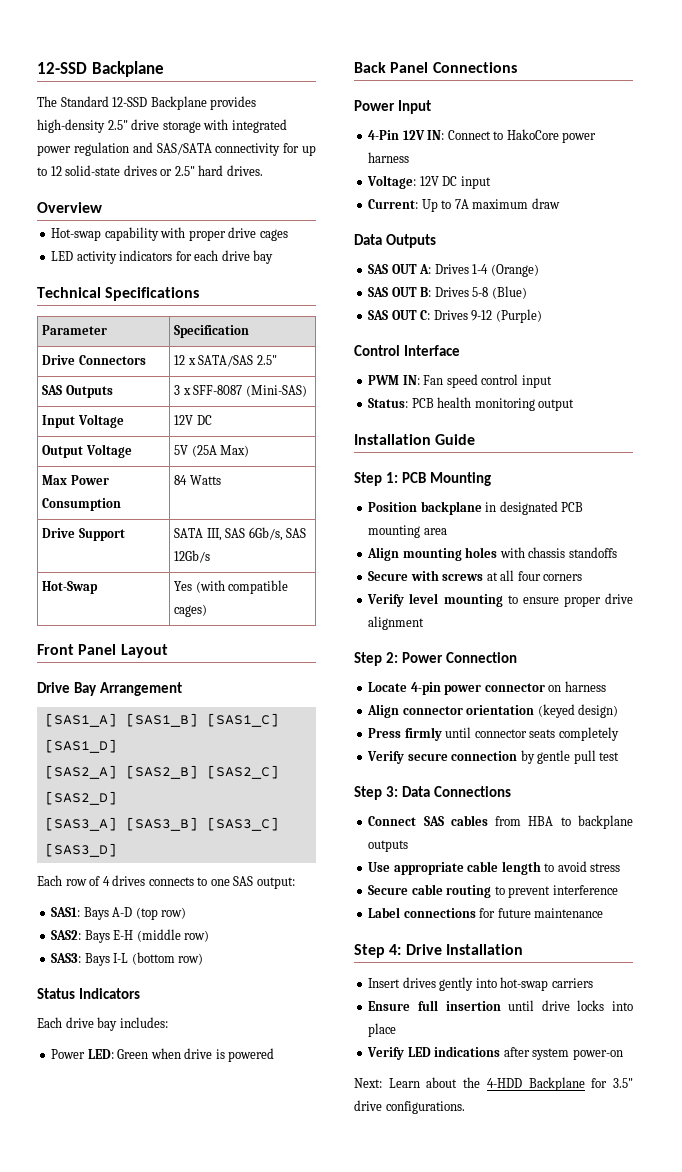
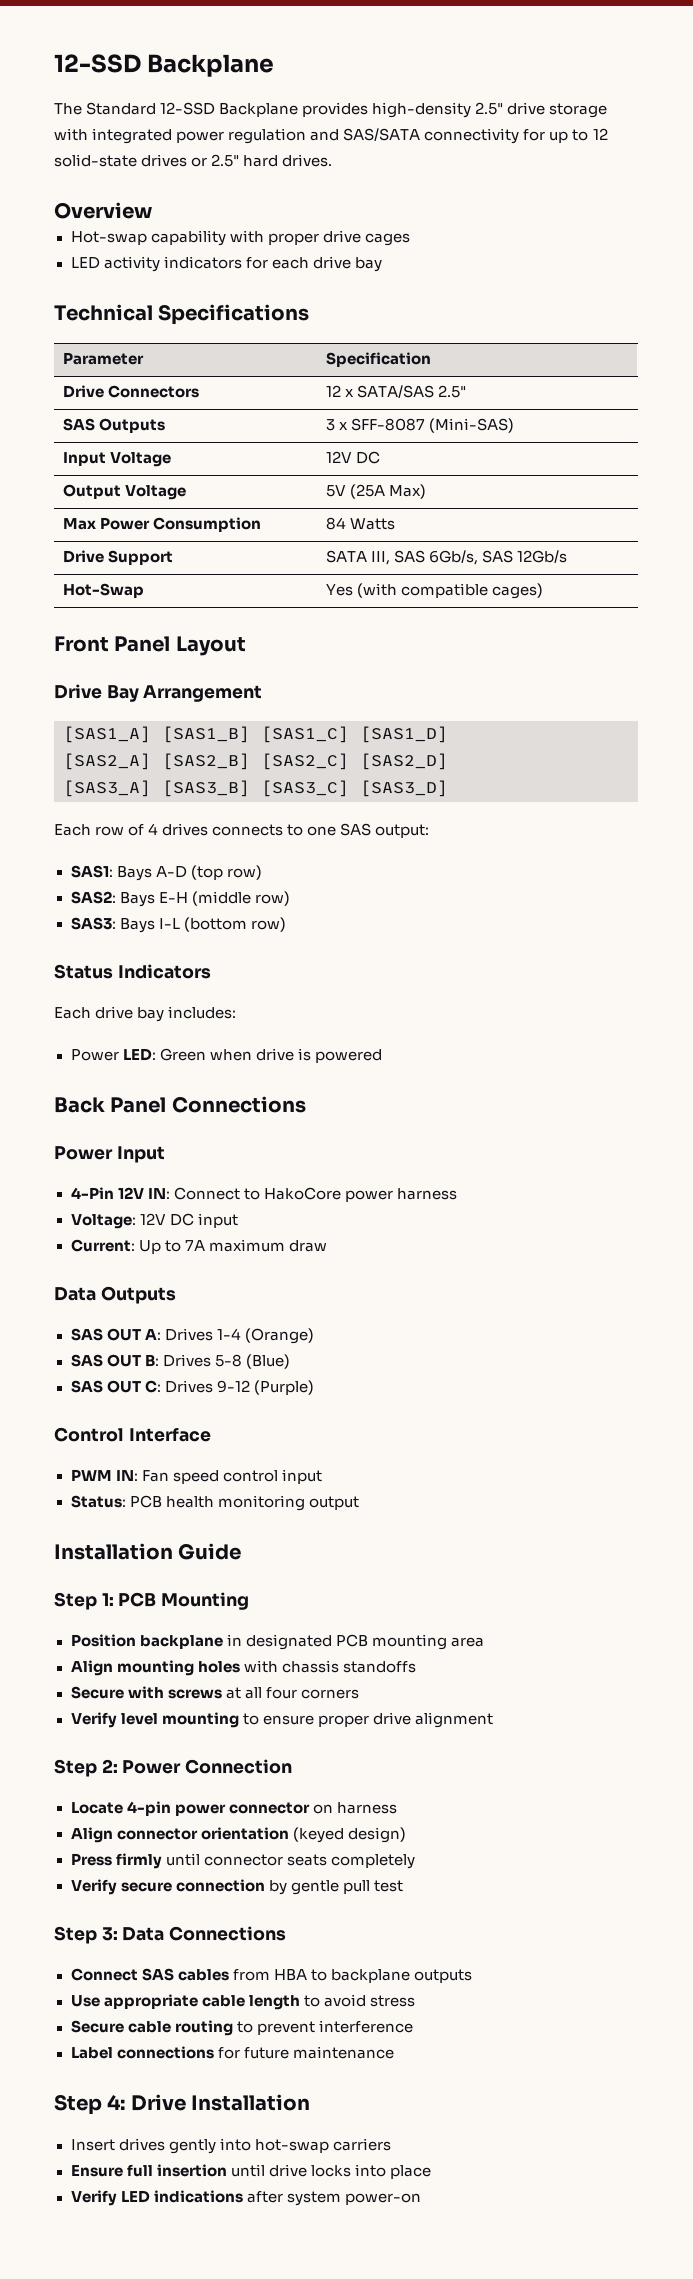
- Next: Learn about the 4-HDD Backplane for 3.5" drive configurations.

